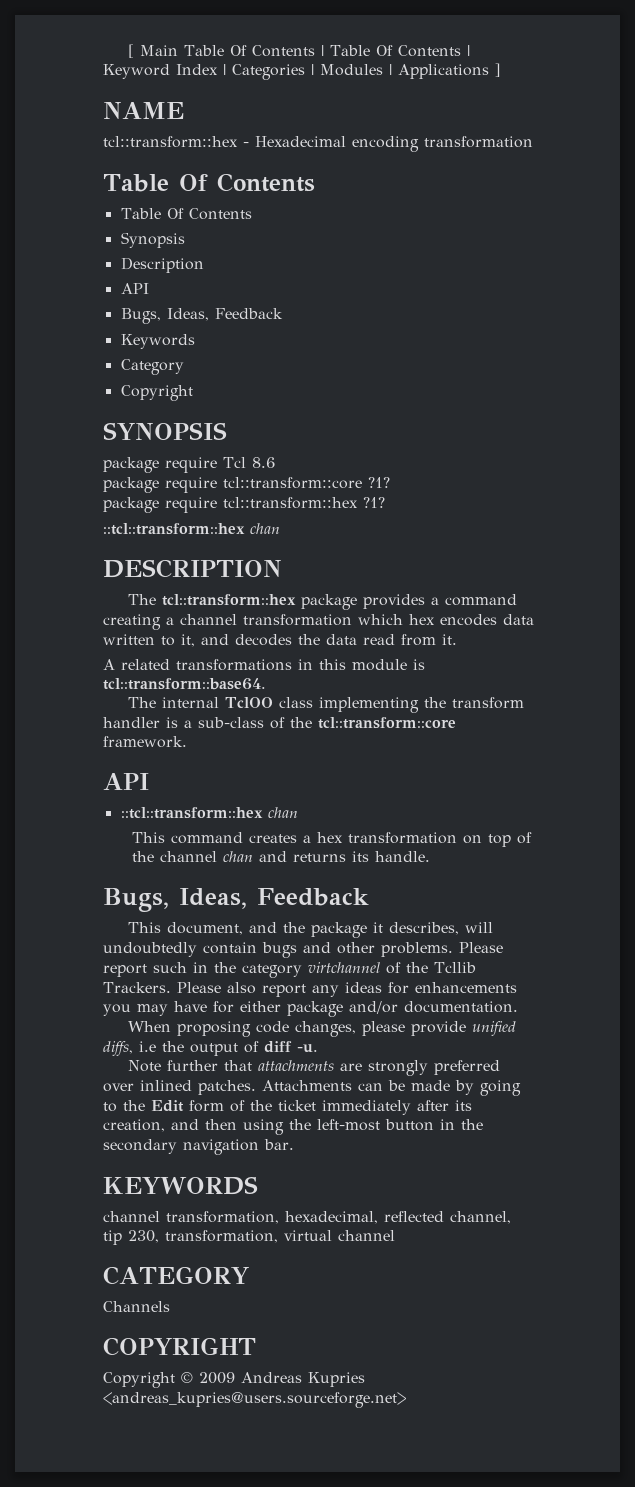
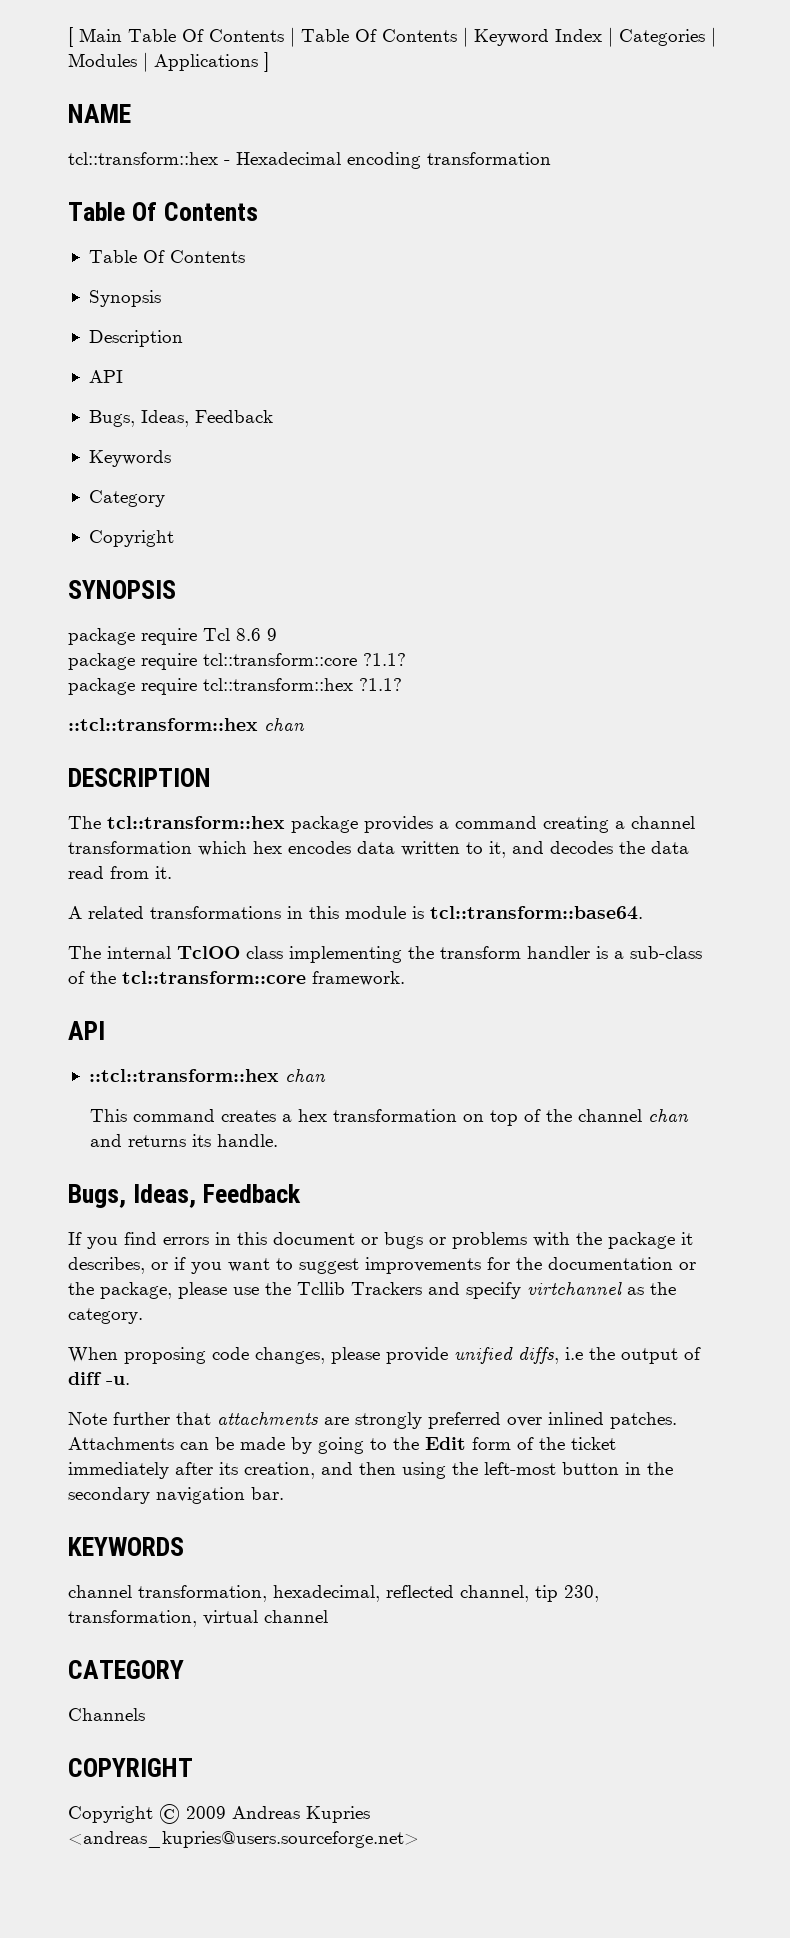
- package require Tcl 8.6
+ package require Tcl 8.6 9
- package require tcl::transform::core ?1?
+ package require tcl::transform::core ?1.1?
- package require tcl::transform::hex ?1?
+ package require tcl::transform::hex ?1.1?
- This document, and the package it describes, will undoubtedly contain bugs and other problems. Please report such in the category virtchannel of the Tcllib Trackers. Please also report any ideas for enhancements you may have for either package and/or documentation.
+ If you find errors in this document or bugs or problems with the package it describes, or if you want to suggest improvements for the documentation or the package, please use the Tcllib Trackers and specify virtchannel as the category.

